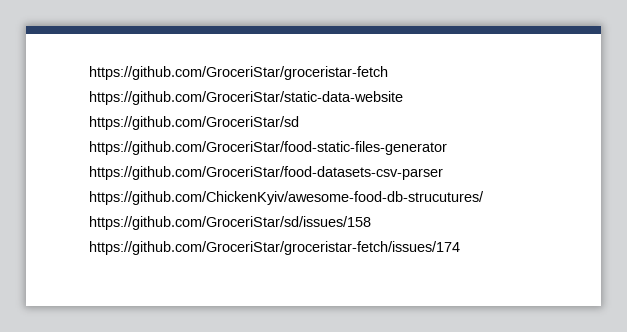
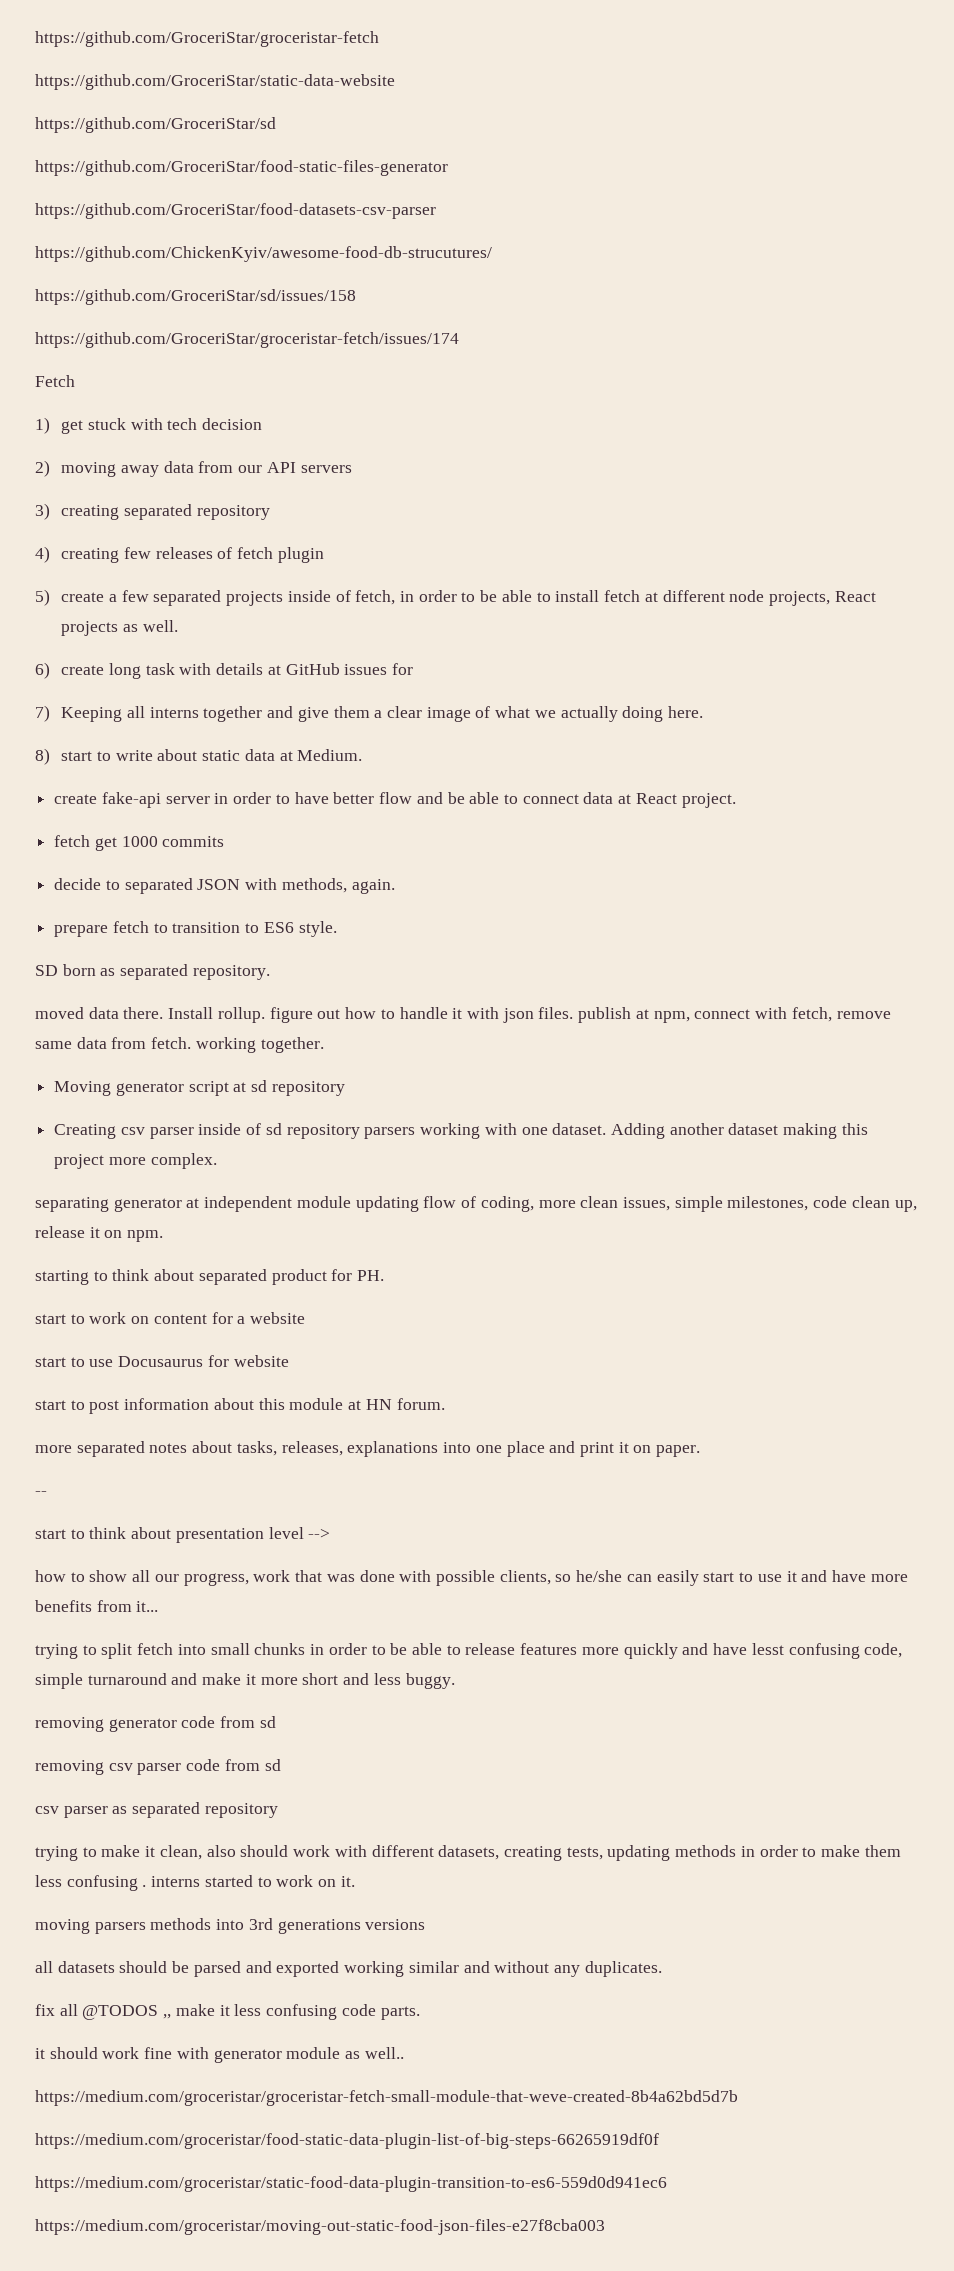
+ Fetch
+ 1) get stuck with tech decision
+ 2) moving away data from our API servers
+ 3) creating separated repository
+ 4) creating few releases of fetch plugin
+ 5) create a few separated projects inside of fetch, in order to be able to install fetch at different node projects, React projects as well.
+ 6) create long task with details at GitHub issues for
+ 7) Keeping all interns together and give them a clear image of what we actually doing here.
+ 8) start to write about static data at Medium.
+ create fake-api server in order to have better flow and be able to connect data at React project.
+ fetch get 1000 commits
+ decide to separated JSON with methods, again.
+ prepare fetch to transition to ES6 style.
+ SD born as separated repository.
+ moved data there. Install rollup. figure out how to handle it with json files. publish at npm, connect with fetch, remove same data from fetch. working together.
+ Moving generator script at sd repository
+ Creating csv parser inside of sd repository parsers working with one dataset. Adding another dataset making this project more complex.
+ separating generator at independent module updating flow of coding, more clean issues, simple milestones, code clean up, release it on npm.
+ starting to think about separated product for PH.
+ start to work on content for a website
+ start to use Docusaurus for website
+ start to post information about this module at HN forum.
+ more separated notes about tasks, releases, explanations into one place and print it on paper.
+ --
+ start to think about presentation level -->
+ how to show all our progress, work that was done with possible clients, so he/she can easily start to use it and have more benefits from it...
+ trying to split fetch into small chunks in order to be able to release features more quickly and have lesst confusing code, simple turnaround and make it more short and less buggy.
+ removing generator code from sd
+ removing csv parser code from sd
+ csv parser as separated repository
+ trying to make it clean, also should work with different datasets, creating tests, updating methods in order to make them less confusing . interns started to work on it.
+ moving parsers methods into 3rd generations versions
+ all datasets should be parsed and exported working similar and without any duplicates.
+ fix all @TODOS ,, make it less confusing code parts.
+ it should work fine with generator module as well..
+ https://medium.com/groceristar/groceristar-fetch-small-module-that-weve-created-8b4a62bd5d7b
+ https://medium.com/groceristar/food-static-data-plugin-list-of-big-steps-66265919df0f
+ https://medium.com/groceristar/static-food-data-plugin-transition-to-es6-559d0d941ec6
+ https://medium.com/groceristar/moving-out-static-food-json-files-e27f8cba003

